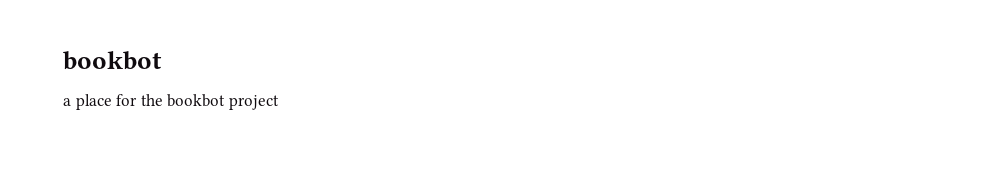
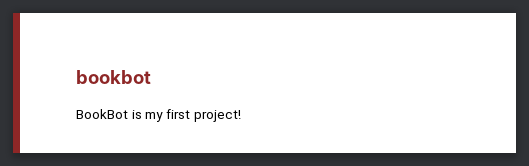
- a place for the bookbot project
+ BookBot is my first project!

